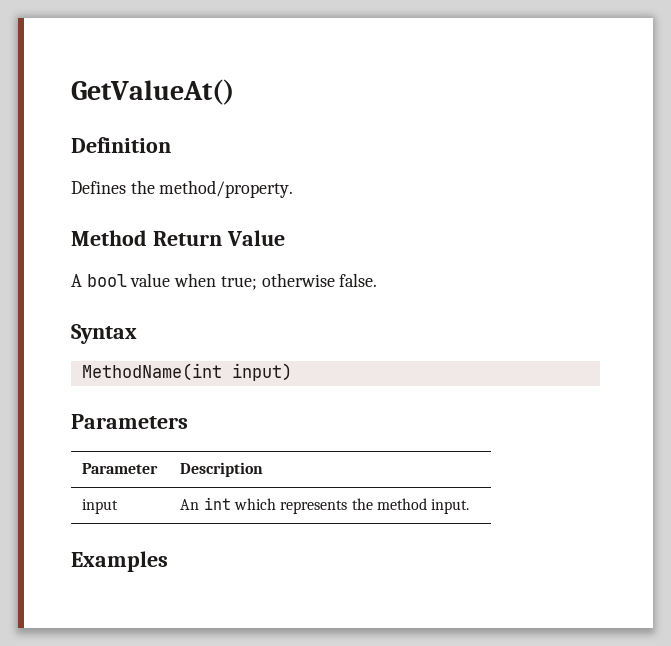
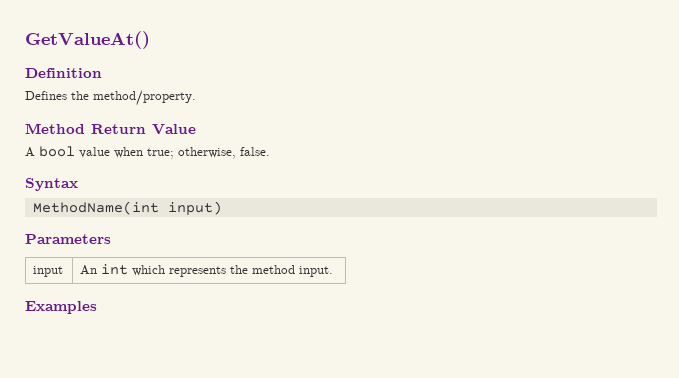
- A bool value when true; otherwise false.
+ A bool value when true; otherwise, false.
- Parameter | Description

